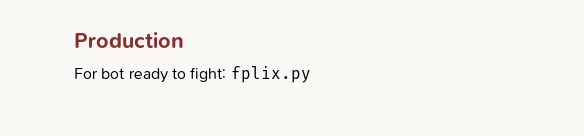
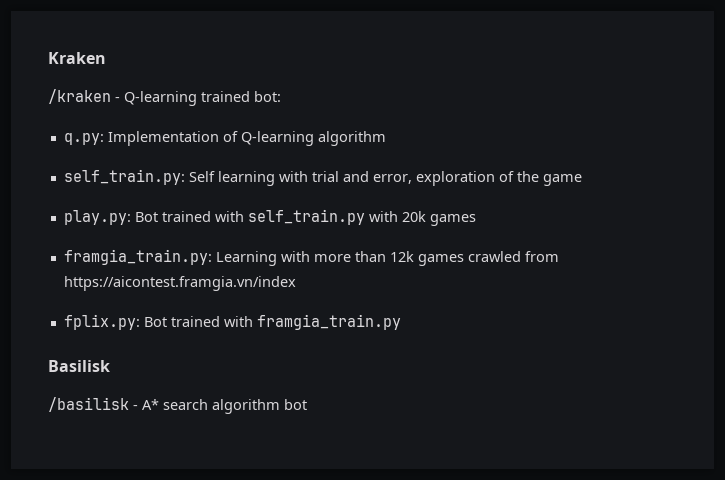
- Production
- For bot ready to fight: fplix.py
+ Kraken
+ /kraken - Q-learning trained bot:
+ q.py: Implementation of Q-learning algorithm
+ self_train.py: Self learning with trial and error, exploration of the game
+ play.py: Bot trained with self_train.py with 20k games
+ framgia_train.py: Learning with more than 12k games crawled from https://aicontest.framgia.vn/index
+ fplix.py: Bot trained with framgia_train.py
+ Basilisk
+ /basilisk - A* search algorithm bot

